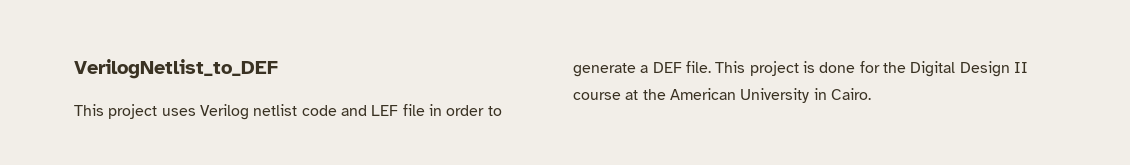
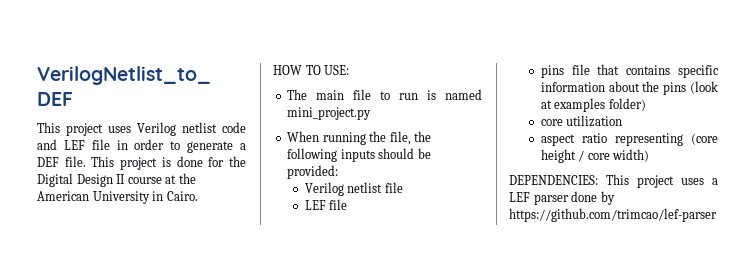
+ HOW TO USE:
+ The main file to run is named mini_project.py
+ When running the file, the following inputs should be provided:
+ Verilog netlist file
+ LEF file
+ pins file that contains specific information about the pins (look at examples folder)
+ core utilization
+ aspect ratio representing (core height / core width)
+ DEPENDENCIES: This project uses a LEF parser done by https://github.com/trimcao/lef-parser

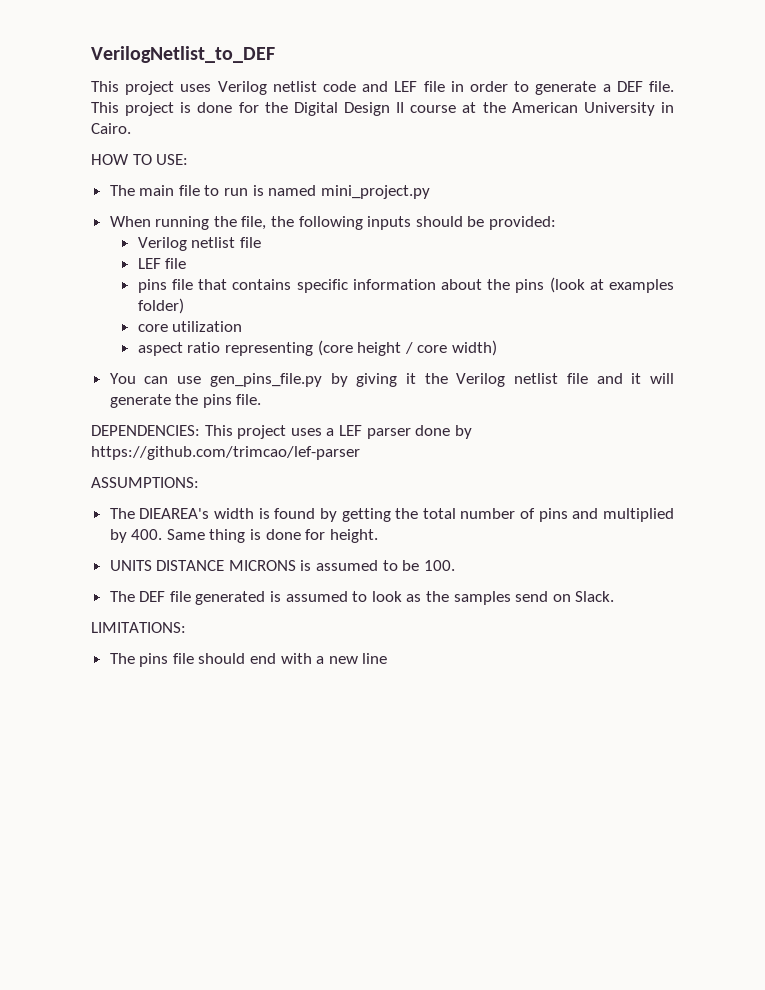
+ You can use gen_pins_file.py by giving it the Verilog netlist file and it will generate the pins file.
+ ASSUMPTIONS:
+ The DIEAREA's width is found by getting the total number of pins and multiplied by 400. Same thing is done for height.
+ UNITS DISTANCE MICRONS is assumed to be 100.
+ The DEF file generated is assumed to look as the samples send on Slack.
+ LIMITATIONS:
+ The pins file should end with a new line

